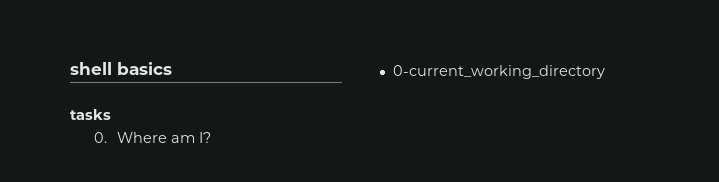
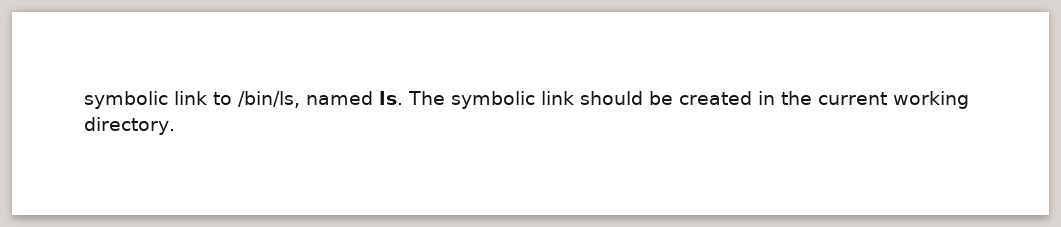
- shell basics
- tasks
- 0. Where am I?
- 0-current_working_directory
+ symbolic link to /bin/ls, named ls. The symbolic link should be created in the current working directory.

